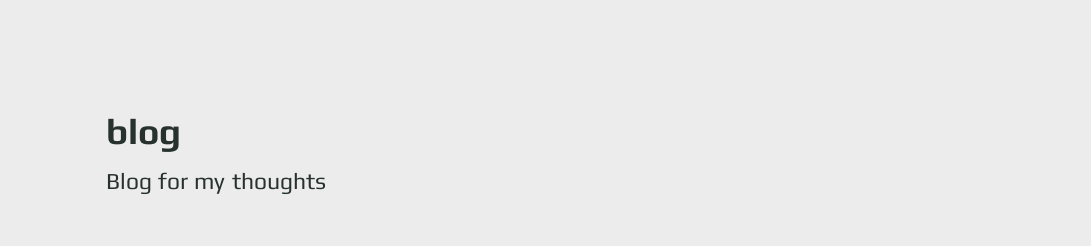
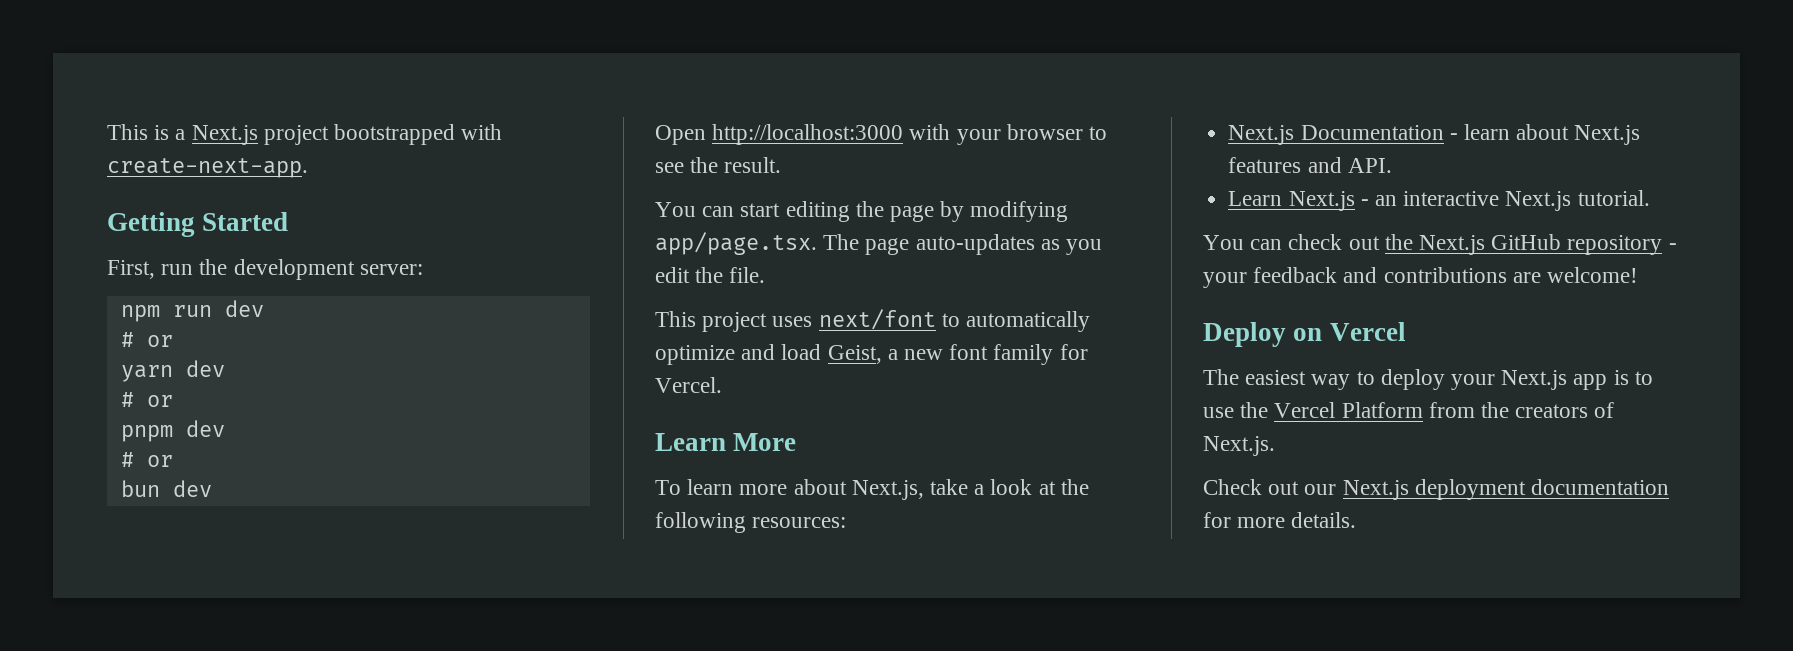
- blog
- Blog for my thoughts
+ This is a Next.js project bootstrapped with create-next-app.
+ Getting Started
+ First, run the development server:
+ npm run dev
+ # or
+ yarn dev
+ # or
+ pnpm dev
+ # or
+ bun dev
+ Open http://localhost:3000 with your browser to see the result.
+ You can start editing the page by modifying app/page.tsx. The page auto-updates as you edit the file.
+ This project uses next/font to automatically optimize and load Geist, a new font family for Vercel.
+ Learn More
+ To learn more about Next.js, take a look at the following resources:
+ Next.js Documentation - learn about Next.js features and API.
+ Learn Next.js - an interactive Next.js tutorial.
+ You can check out the Next.js GitHub repository - your feedback and contributions are welcome!
+ Deploy on Vercel
+ The easiest way to deploy your Next.js app is to use the Vercel Platform from the creators of Next.js.
+ Check out our Next.js deployment documentation for more details.

